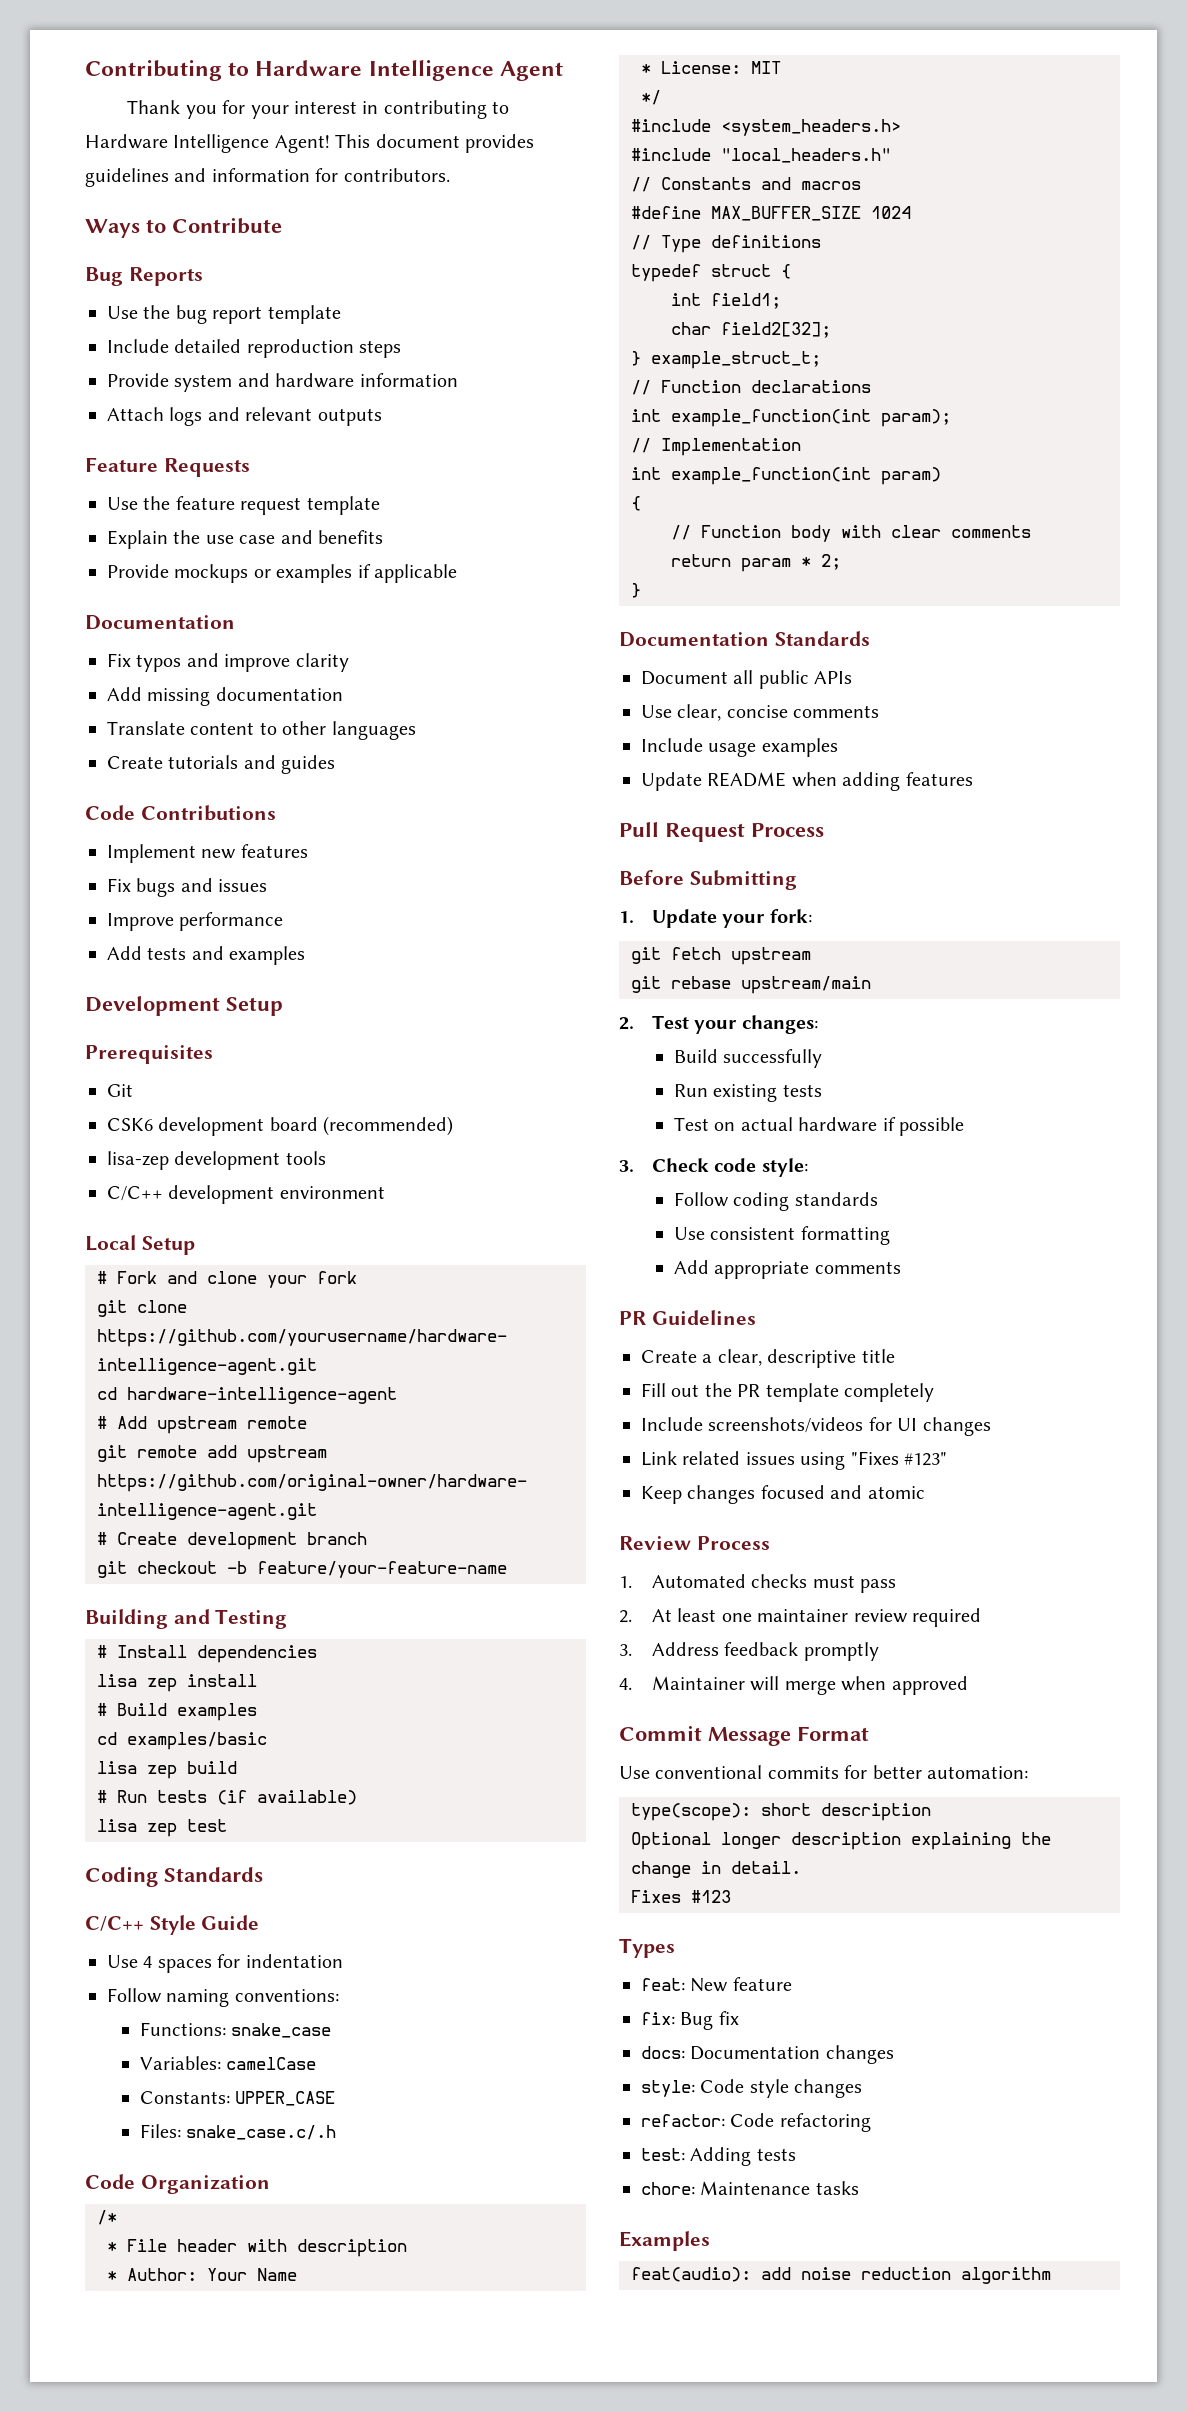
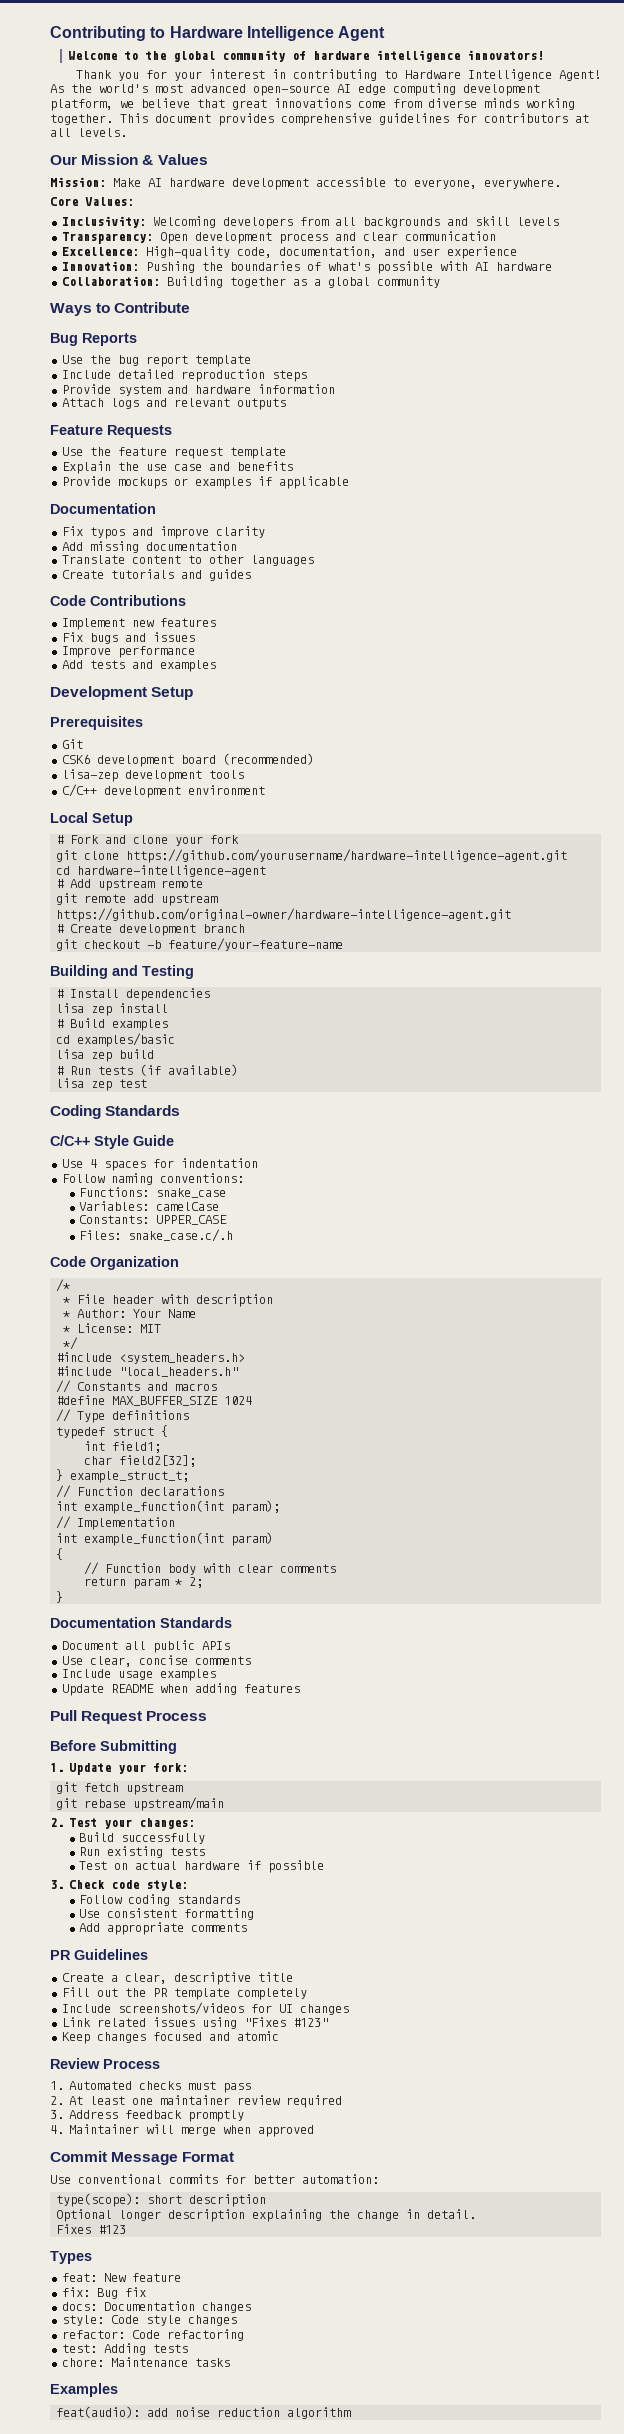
+ Welcome to the global community of hardware intelligence innovators!
- This document provides guidelines and information for contributors.
+ As the world's most advanced open-source AI edge computing development platform, we believe that great innovations come from diverse minds working together. This document provides comprehensive guidelines for contributors at all levels.
+ Our Mission & Values
+ Mission: Make AI hardware development accessible to everyone, everywhere.
+ Core Values:
+ Inclusivity: Welcoming developers from all backgrounds and skill levels
+ Transparency: Open development process and clear communication
+ Excellence: High-quality code, documentation, and user experience
+ Innovation: Pushing the boundaries of what's possible with AI hardware
+ Collaboration: Building together as a global community

